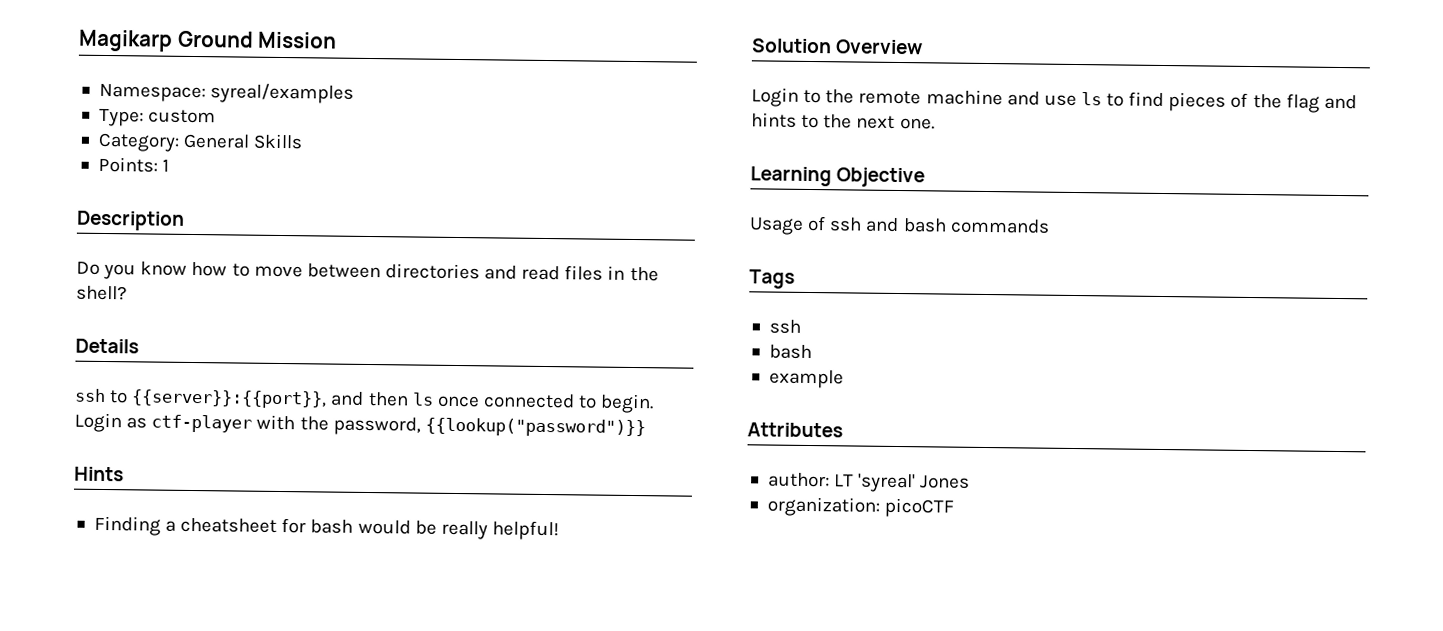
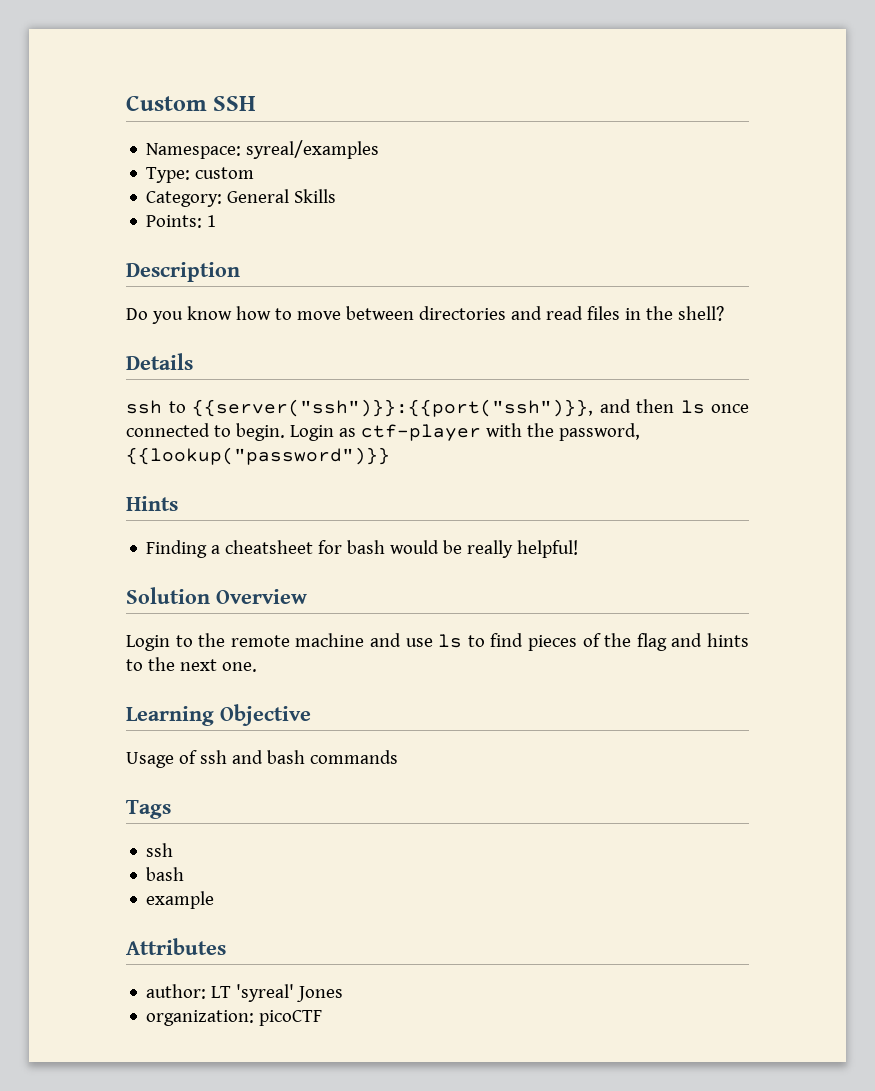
- Magikarp Ground Mission
+ Custom SSH
- ssh to {{server}}:{{port}}, and then ls once connected to begin.
+ ssh to {{server("ssh")}}:{{port("ssh")}}, and then ls once connected to begin.

